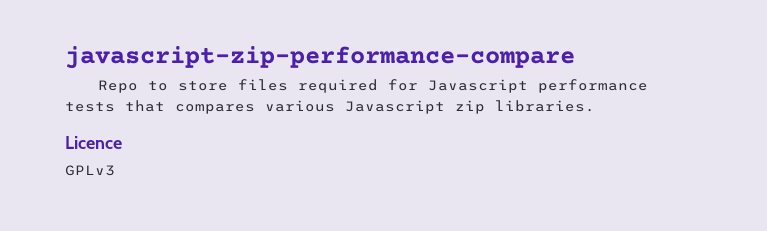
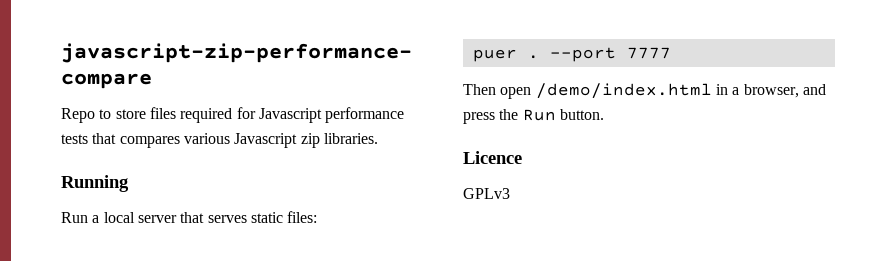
+ Running
+ Run a local server that serves static files:
+ puer . --port 7777
+ Then open /demo/index.html in a browser, and press the Run button.

